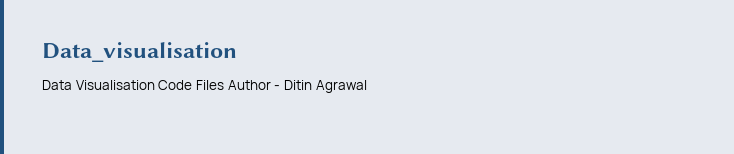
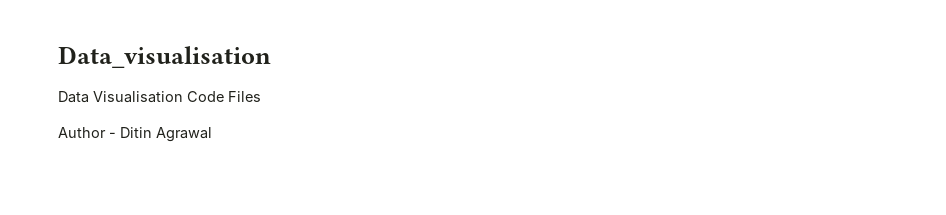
- Data Visualisation Code Files Author - Ditin Agrawal
+ Data Visualisation Code Files
+ Author - Ditin Agrawal

